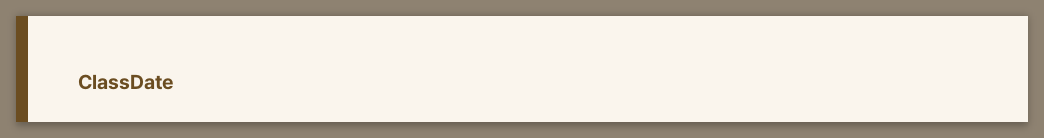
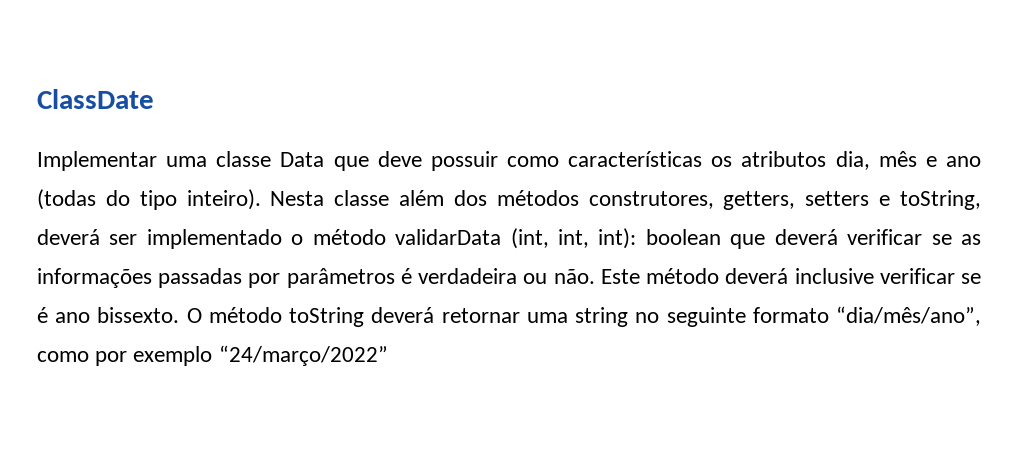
+ Implementar uma classe Data que deve possuir como características os atributos dia, mês e ano (todas do tipo inteiro). Nesta classe além dos métodos construtores, getters, setters e toString, deverá ser implementado o método validarData (int, int, int): boolean que deverá verificar se as informações passadas por parâmetros é verdadeira ou não. Este método deverá inclusive verificar se é ano bissexto. O método toString deverá retornar uma string no seguinte formato “dia/mês/ano”, como por exemplo “24/março/2022”

